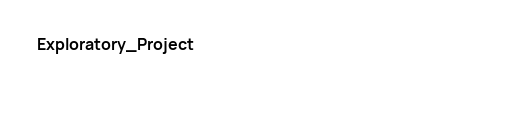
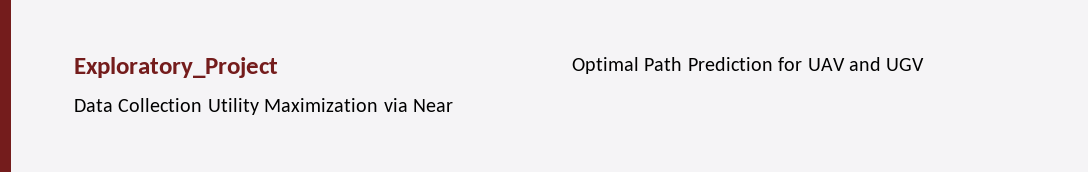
+ Data Collection Utility Maximization via Near Optimal Path Prediction for UAV and UGV

